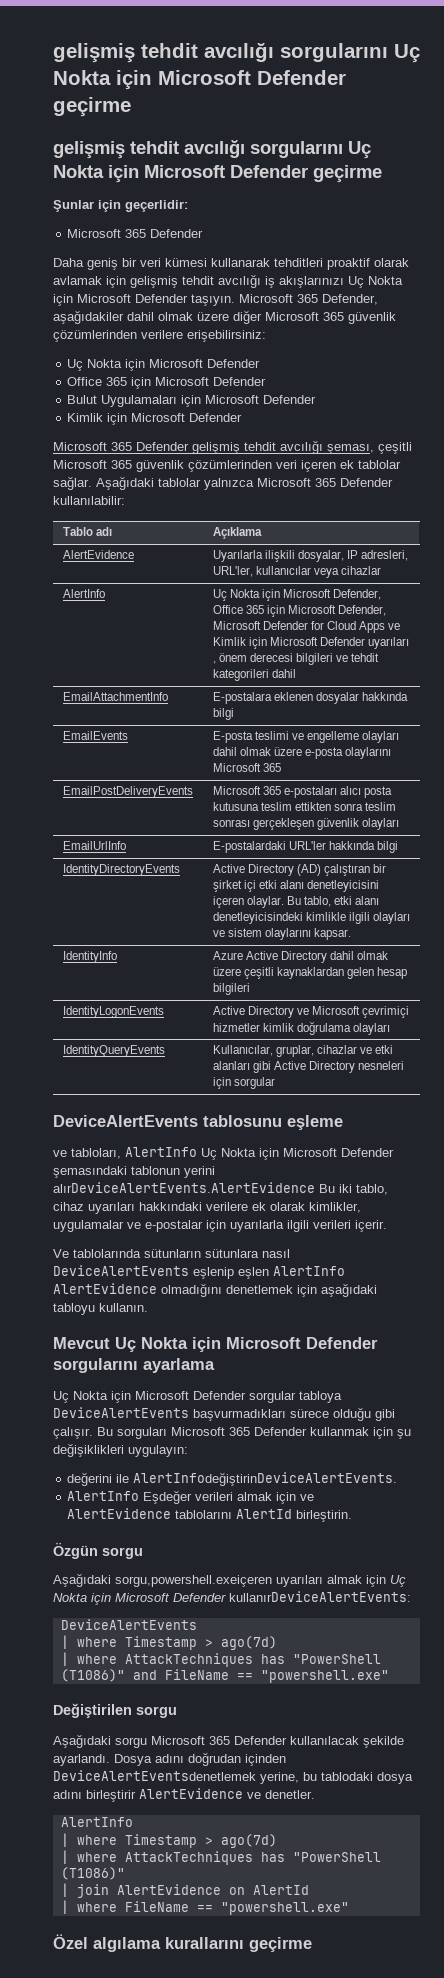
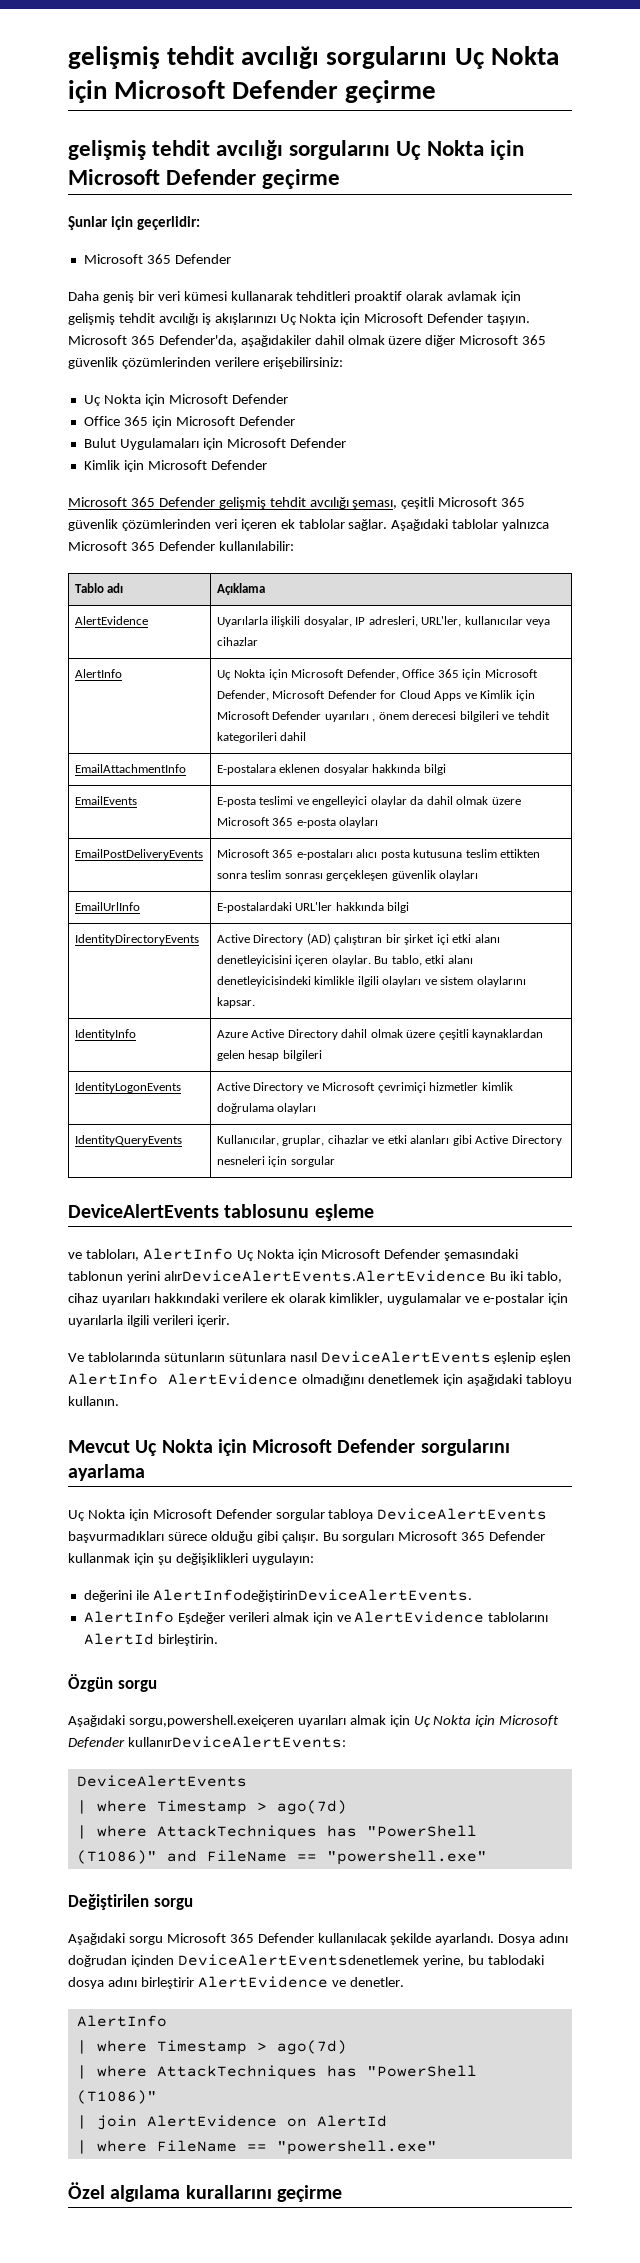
- Microsoft 365 Defender, aşağıdakiler dahil olmak üzere diğer Microsoft 365 güvenlik çözümlerinden verilere erişebilirsiniz:
+ Microsoft 365 Defender'da, aşağıdakiler dahil olmak üzere diğer Microsoft 365 güvenlik çözümlerinden verilere erişebilirsiniz:
- EmailEvents | E-posta teslimi ve engelleme olayları dahil olmak üzere e-posta olaylarını Microsoft 365
+ EmailEvents | E-posta teslimi ve engelleyici olaylar da dahil olmak üzere Microsoft 365 e-posta olayları

